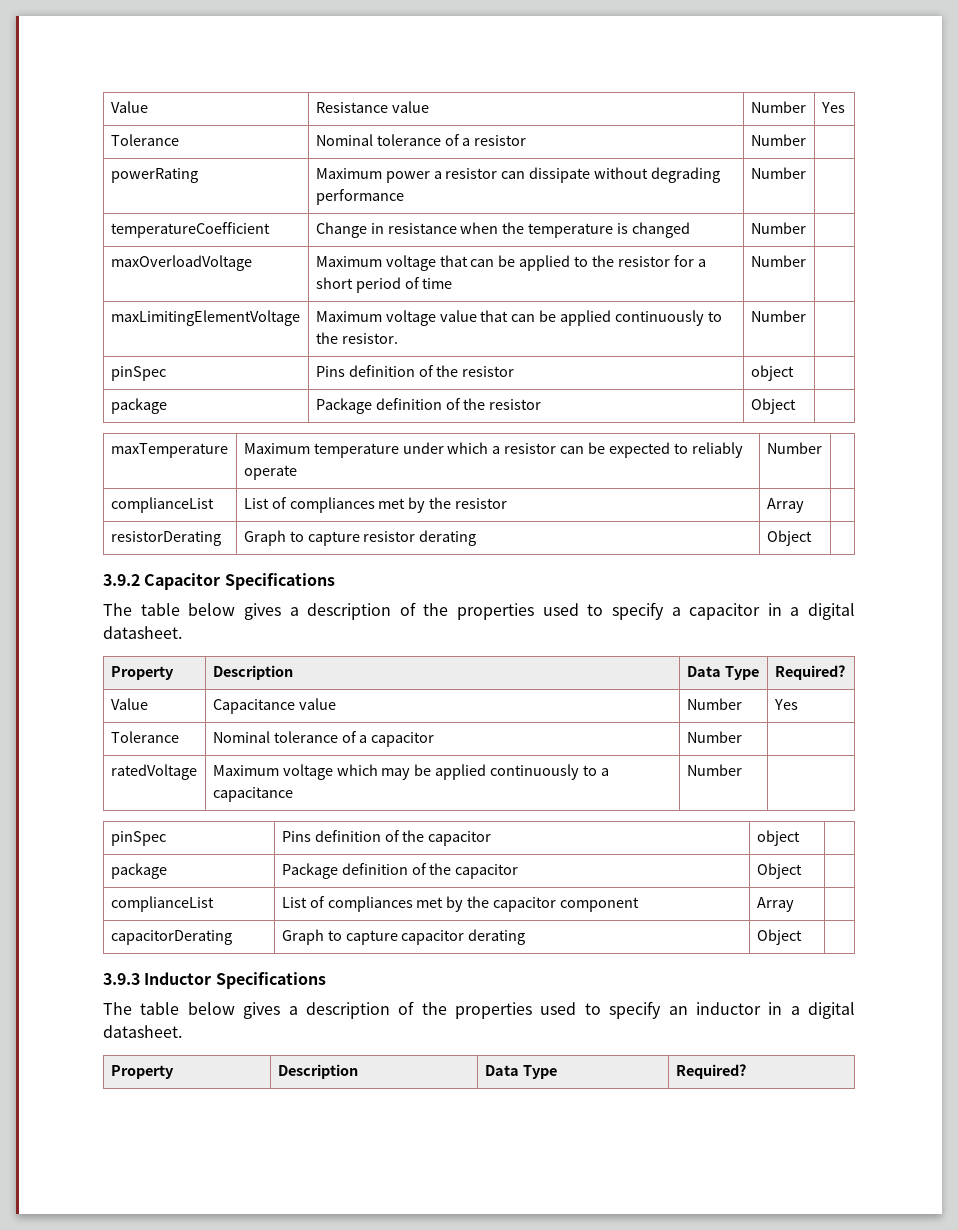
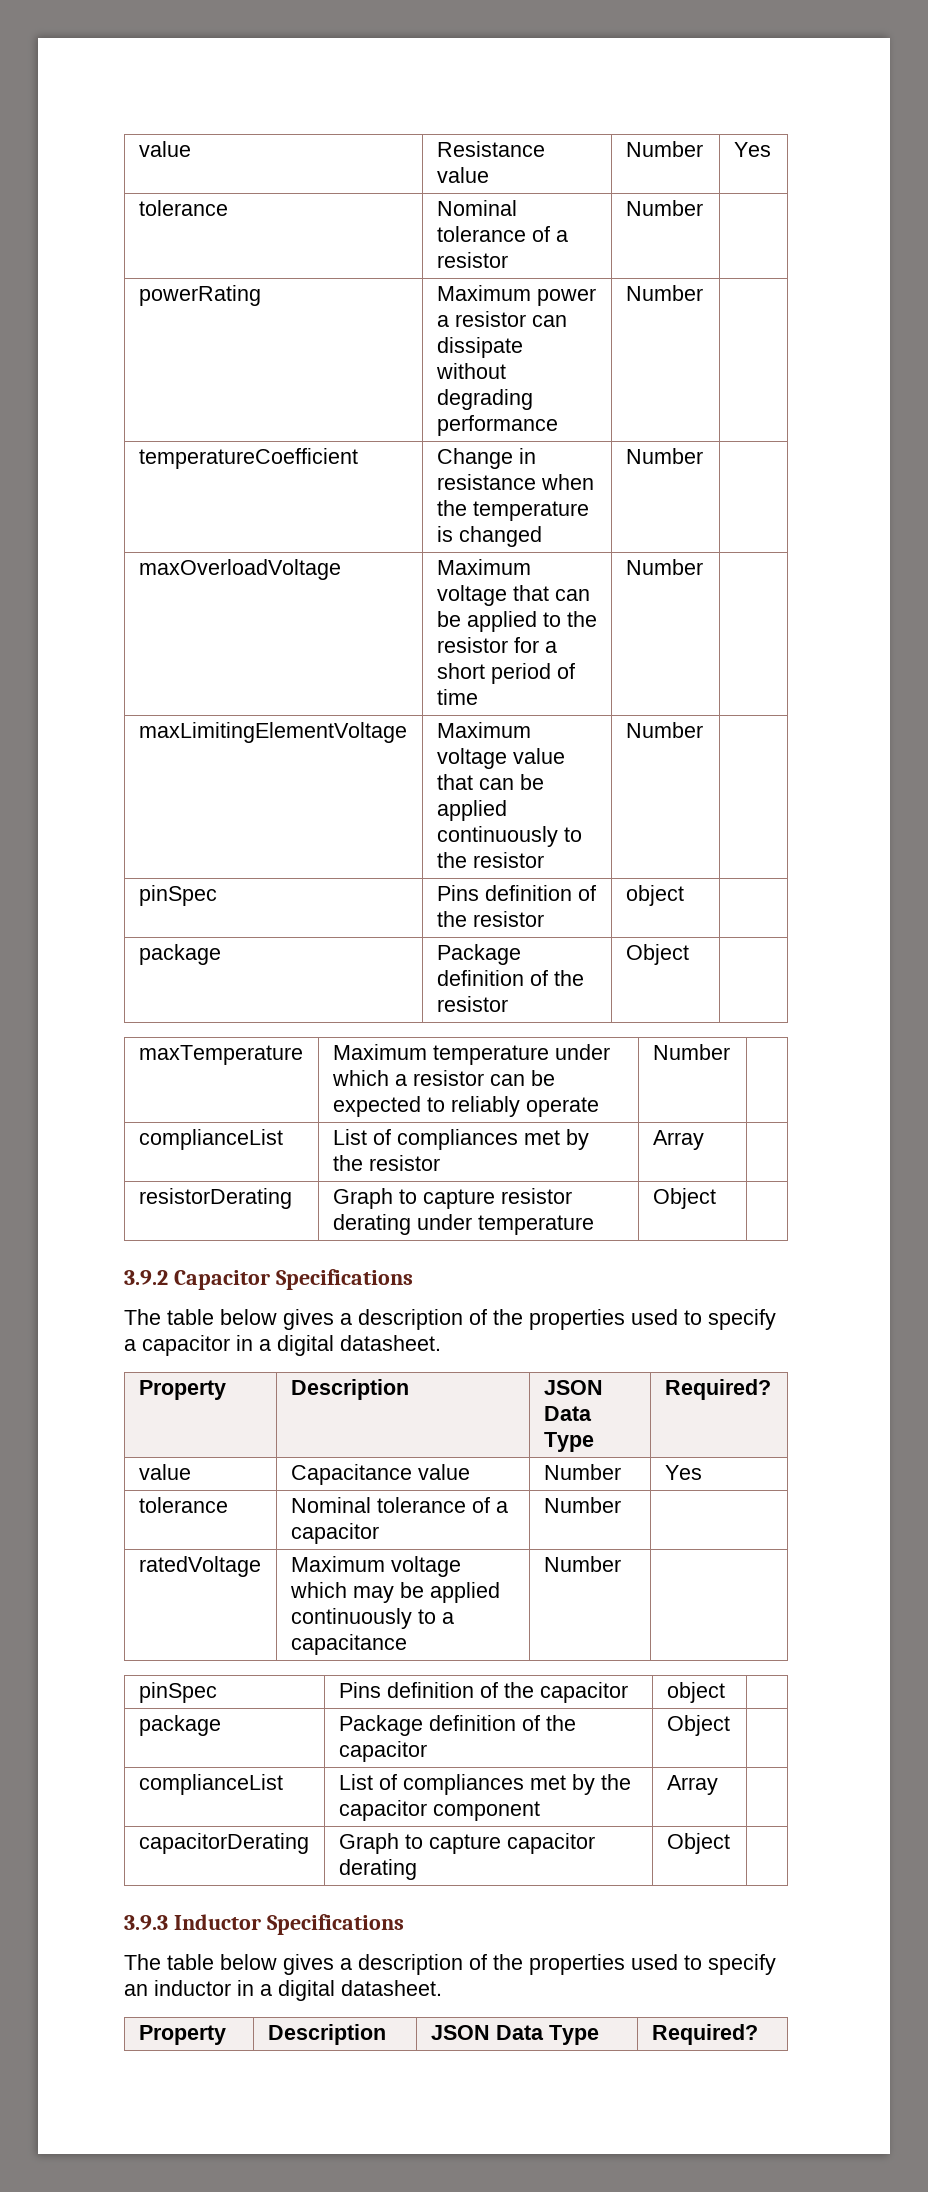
- Value | Resistance value | Number | Yes
+ value | Resistance value | Number | Yes
- Tolerance | Nominal tolerance of a resistor | Number |
+ tolerance | Nominal tolerance of a resistor | Number |
- maxLimitingElementVoltage | Maximum voltage value that can be applied continuously to the resistor. | Number |
+ maxLimitingElementVoltage | Maximum voltage value that can be applied continuously to the resistor | Number |
- resistorDerating | Graph to capture resistor derating | Object |
+ resistorDerating | Graph to capture resistor derating under temperature | Object |
  The table below gives a description of the properties used to specify a capacitor in a digital datasheet.
- Property | Description | Data Type | Required?
+ Property | Description | JSON Data Type | Required?
- Value | Capacitance value | Number | Yes
+ value | Capacitance value | Number | Yes
- Tolerance | Nominal tolerance of a capacitor | Number |
+ tolerance | Nominal tolerance of a capacitor | Number |
  The table below gives a description of the properties used to specify an inductor in a digital datasheet.
- Property | Description | Data Type | Required?
+ Property | Description | JSON Data Type | Required?

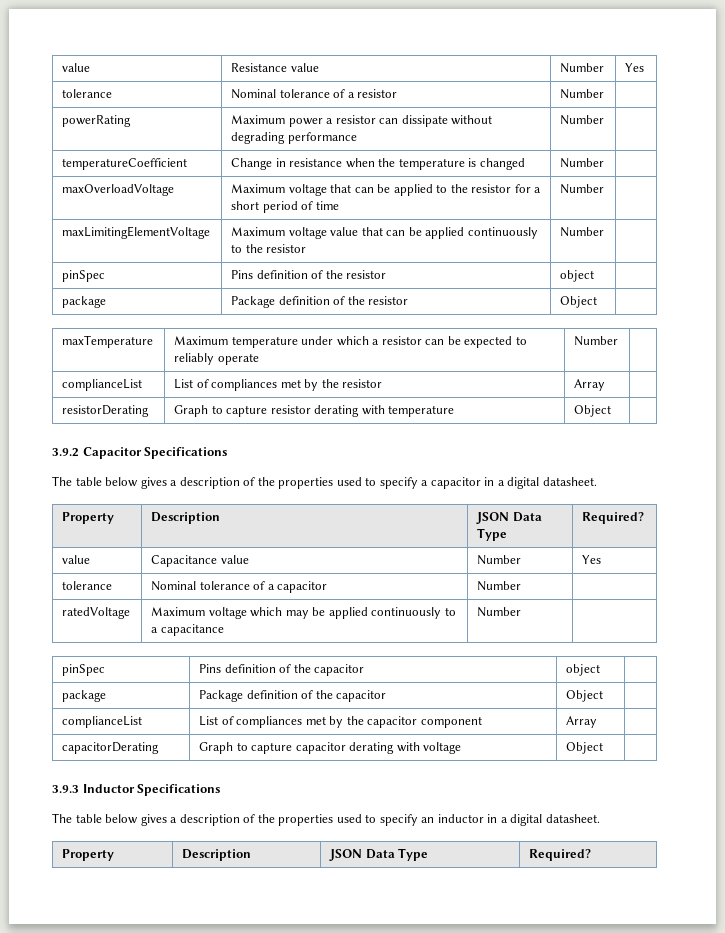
- resistorDerating | Graph to capture resistor derating under temperature | Object |
+ resistorDerating | Graph to capture resistor derating with temperature | Object |
- capacitorDerating | Graph to capture capacitor derating | Object |
+ capacitorDerating | Graph to capture capacitor derating with voltage | Object |

